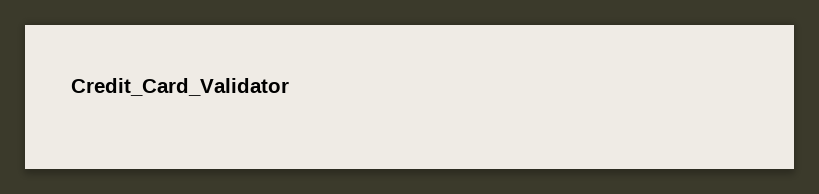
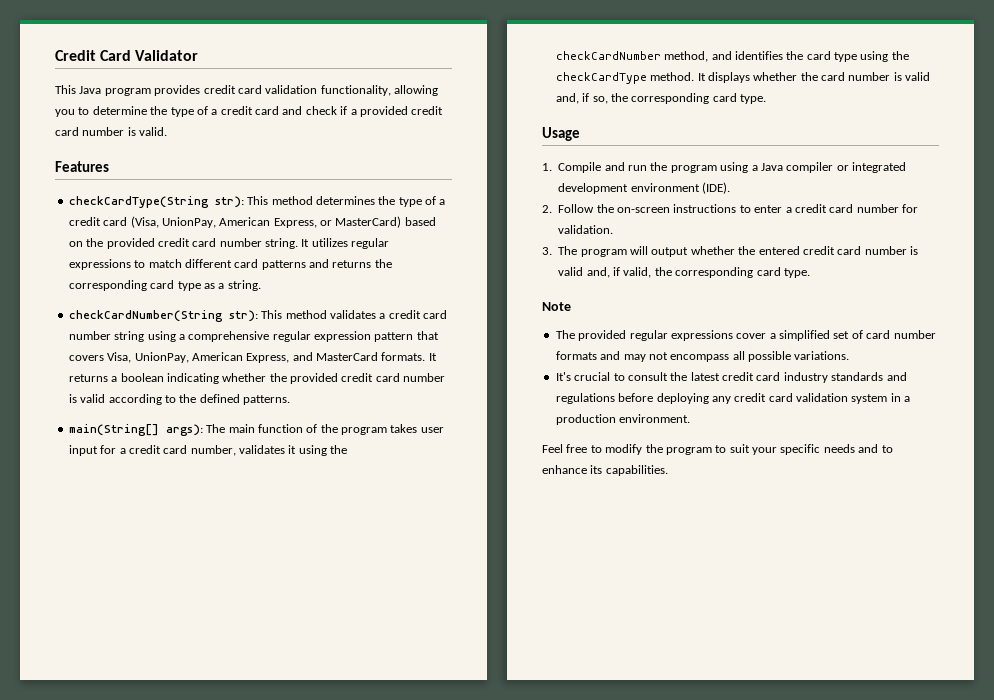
- Credit_Card_Validator
+ Credit Card Validator
+ This Java program provides credit card validation functionality, allowing you to determine the type of a credit card and check if a provided credit card number is valid.
+ Features
+ checkCardType(String str): This method determines the type of a credit card (Visa, UnionPay, American Express, or MasterCard) based on the provided credit card number string. It utilizes regular expressions to match different card patterns and returns the corresponding card type as a string.
+ checkCardNumber(String str): This method validates a credit card number string using a comprehensive regular expression pattern that covers Visa, UnionPay, American Express, and MasterCard formats. It returns a boolean indicating whether the provided credit card number is valid according to the defined patterns.
+ main(String[] args): The main function of the program takes user input for a credit card number, validates it using the checkCardNumber method, and identifies the card type using the checkCardType method. It displays whether the card number is valid and, if so, the corresponding card type.
+ Usage
+ 1. Compile and run the program using a Java compiler or integrated development environment (IDE).
+ 2. Follow the on-screen instructions to enter a credit card number for validation.
+ 3. The program will output whether the entered credit card number is valid and, if valid, the corresponding card type.
+ Note
+ The provided regular expressions cover a simplified set of card number formats and may not encompass all possible variations.
+ It's crucial to consult the latest credit card industry standards and regulations before deploying any credit card validation system in a production environment.
+ Feel free to modify the program to suit your specific needs and to enhance its capabilities.

